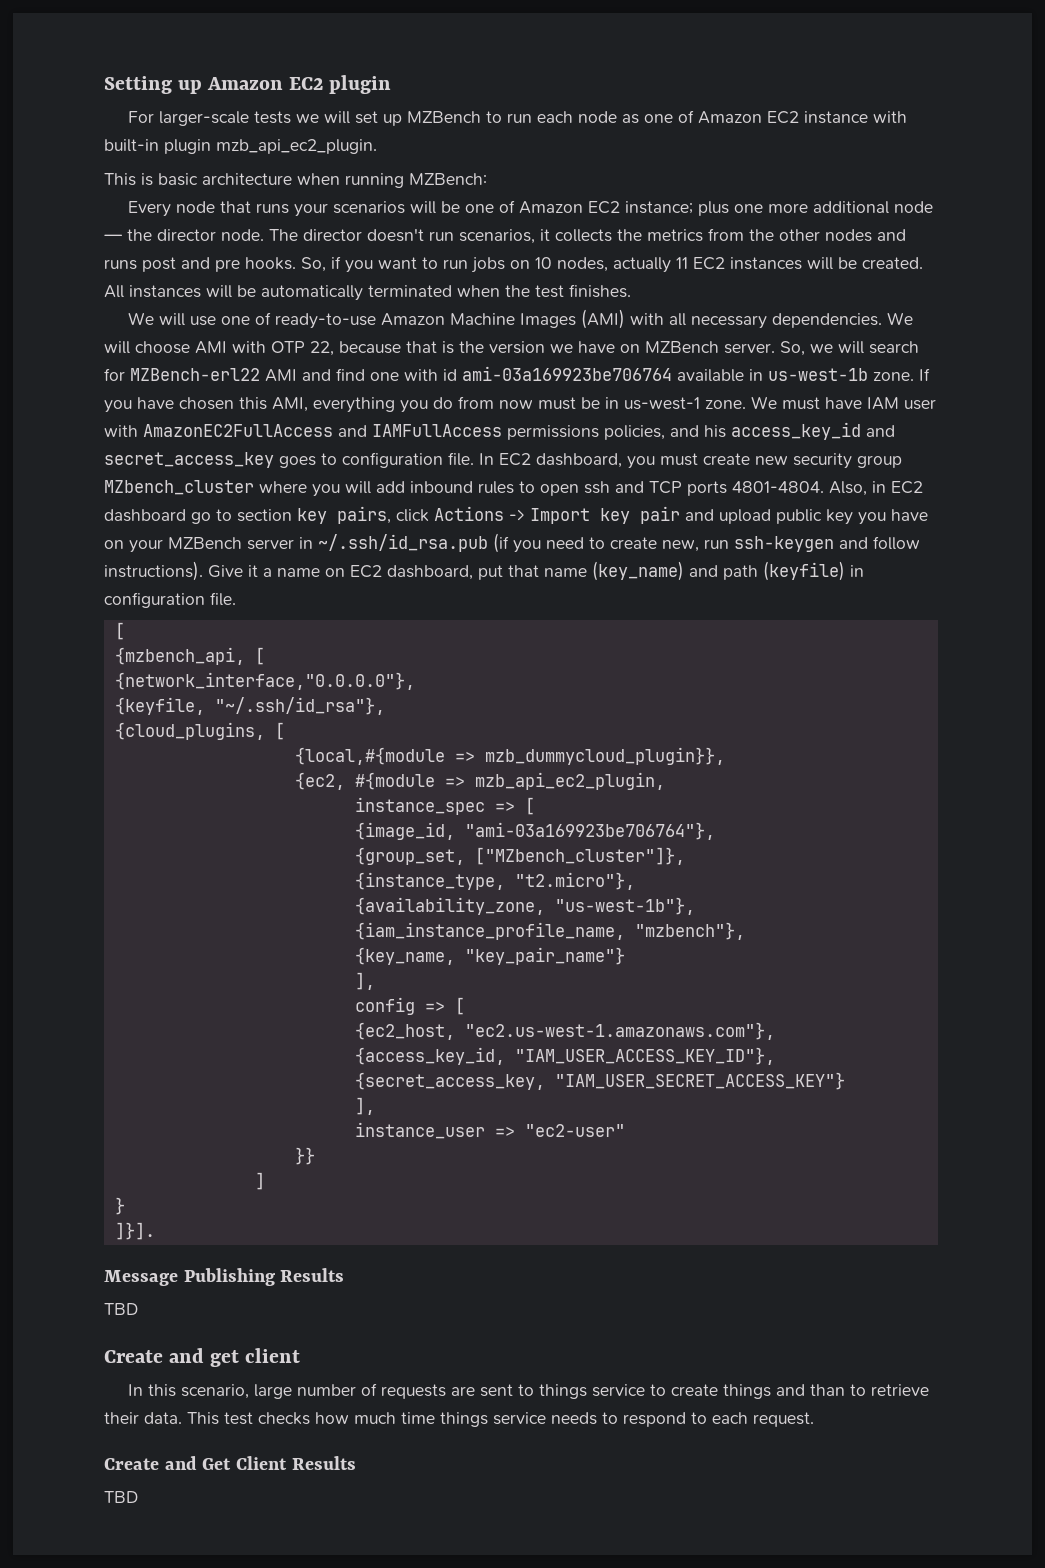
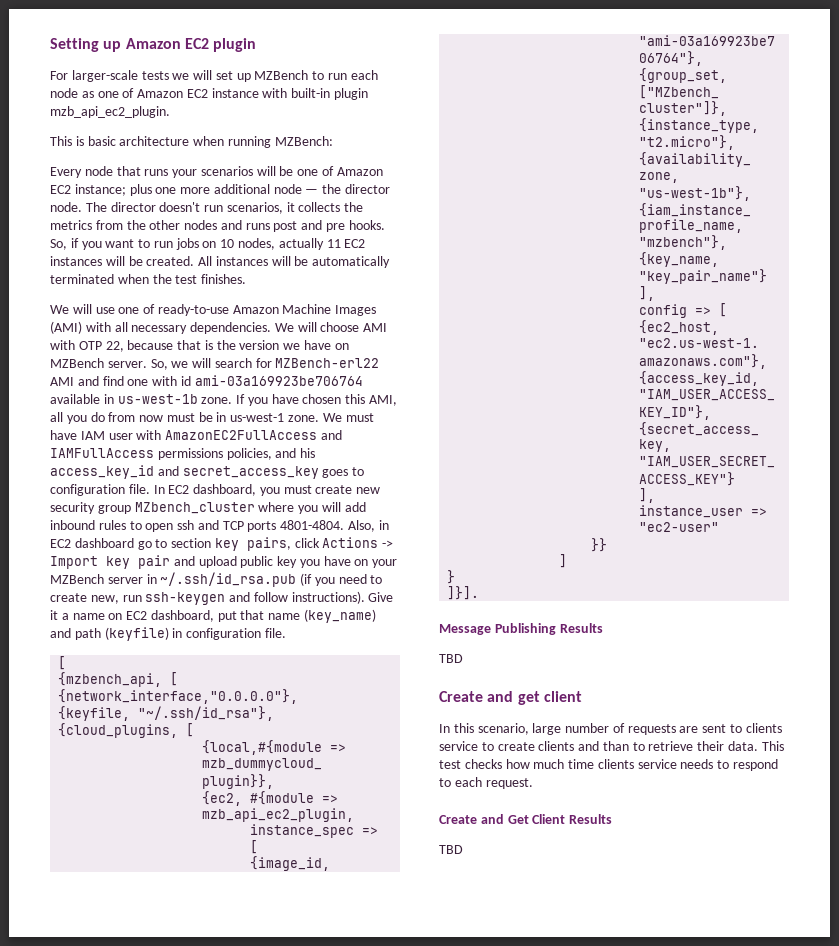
- If you have chosen this AMI, everything you do from now must be in us-west-1 zone.
+ If you have chosen this AMI, all you do from now must be in us-west-1 zone.
- In this scenario, large number of requests are sent to things service to create things and than to retrieve their data.
+ In this scenario, large number of requests are sent to clients service to create clients and than to retrieve their data.
- This test checks how much time things service needs to respond to each request.
+ This test checks how much time clients service needs to respond to each request.

